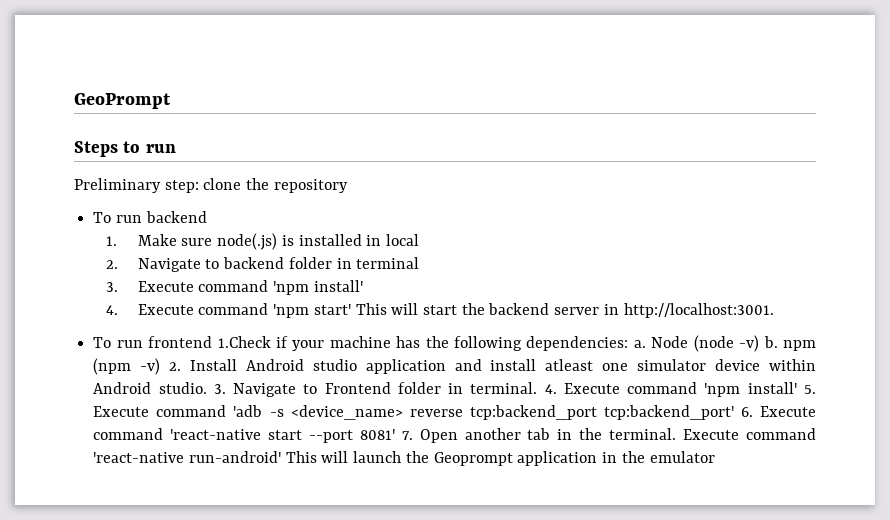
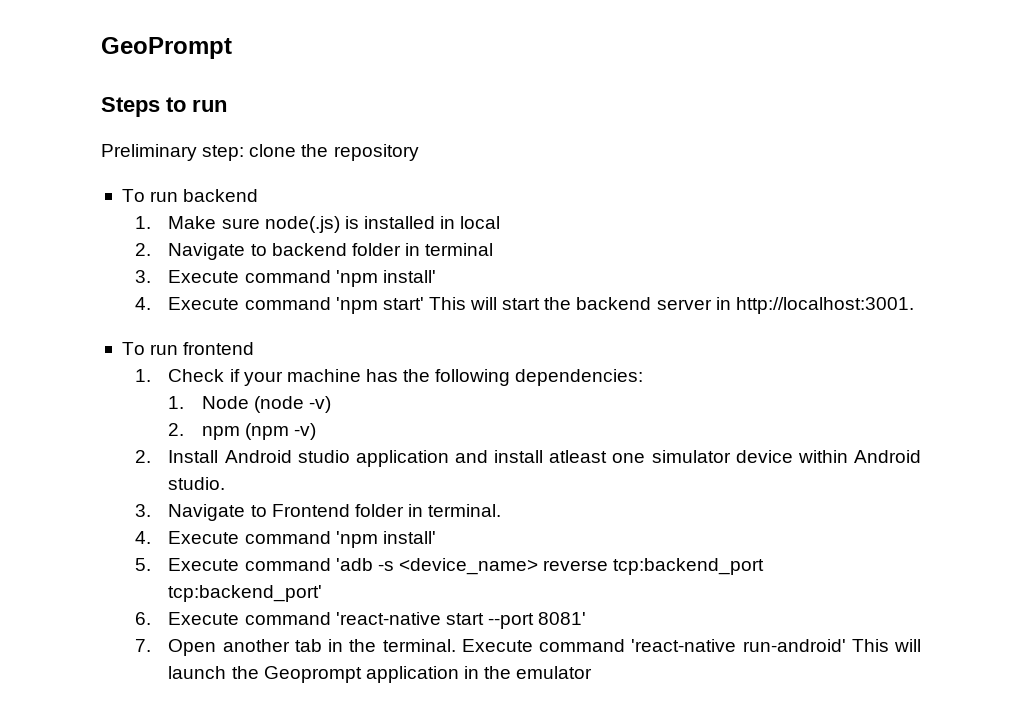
- To run frontend 1.Check if your machine has the following dependencies: a. Node (node -v) b. npm (npm -v) 2. Install Android studio application and install atleast one simulator device within Android studio. 3. Navigate to Frontend folder in terminal. 4. Execute command 'npm install' 5. Execute command 'adb -s <device_name> reverse tcp:backend_port tcp:backend_port' 6. Execute command 'react-native start --port 8081' 7. Open another tab in the terminal.
+ To run frontend
+ 1. Check if your machine has the following dependencies:
+ 1. Node (node -v)
+ 2. npm (npm -v)
+ 2. Install Android studio application and install atleast one simulator device within Android studio.
+ 3. Navigate to Frontend folder in terminal.
+ 4. Execute command 'npm install'
+ 5. Execute command 'adb -s <device_name> reverse tcp:backend_port tcp:backend_port'
+ 6. Execute command 'react-native start --port 8081'
+ 7. Open another tab in the terminal.

